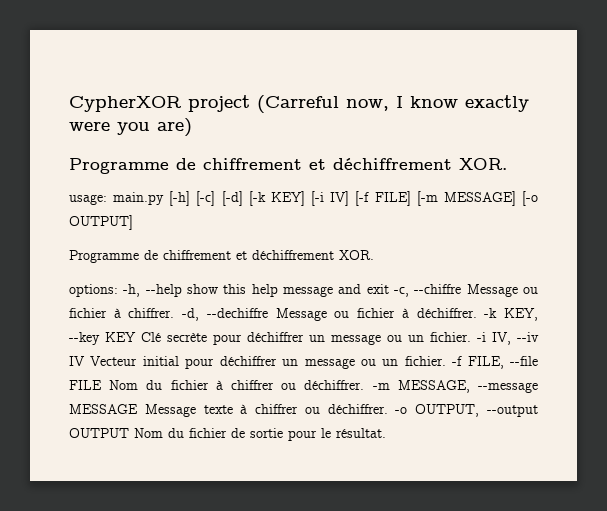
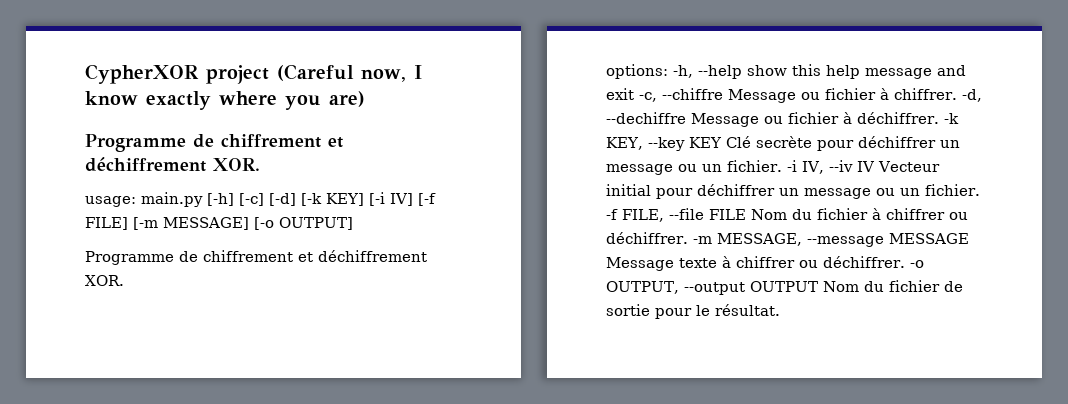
- CypherXOR project (Carreful now, I know exactly were you are)
+ CypherXOR project (Careful now, I know exactly where you are)

